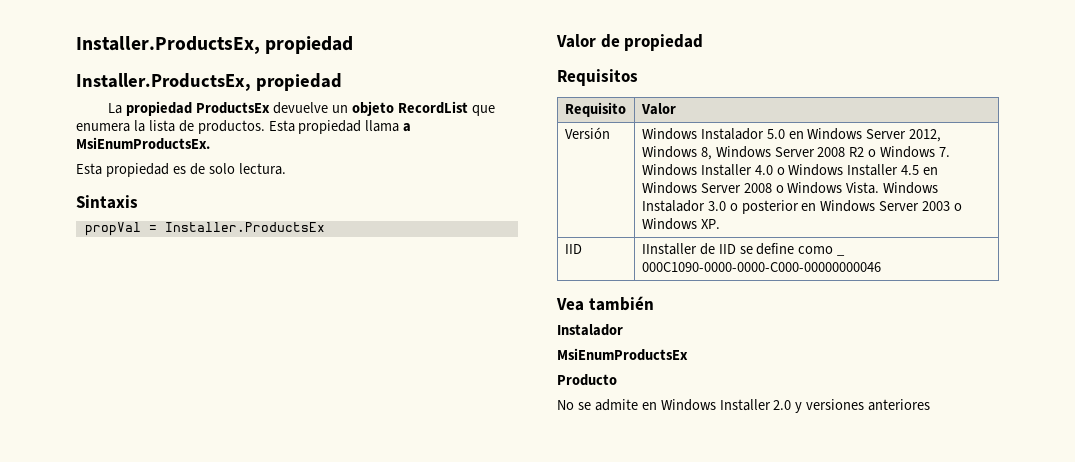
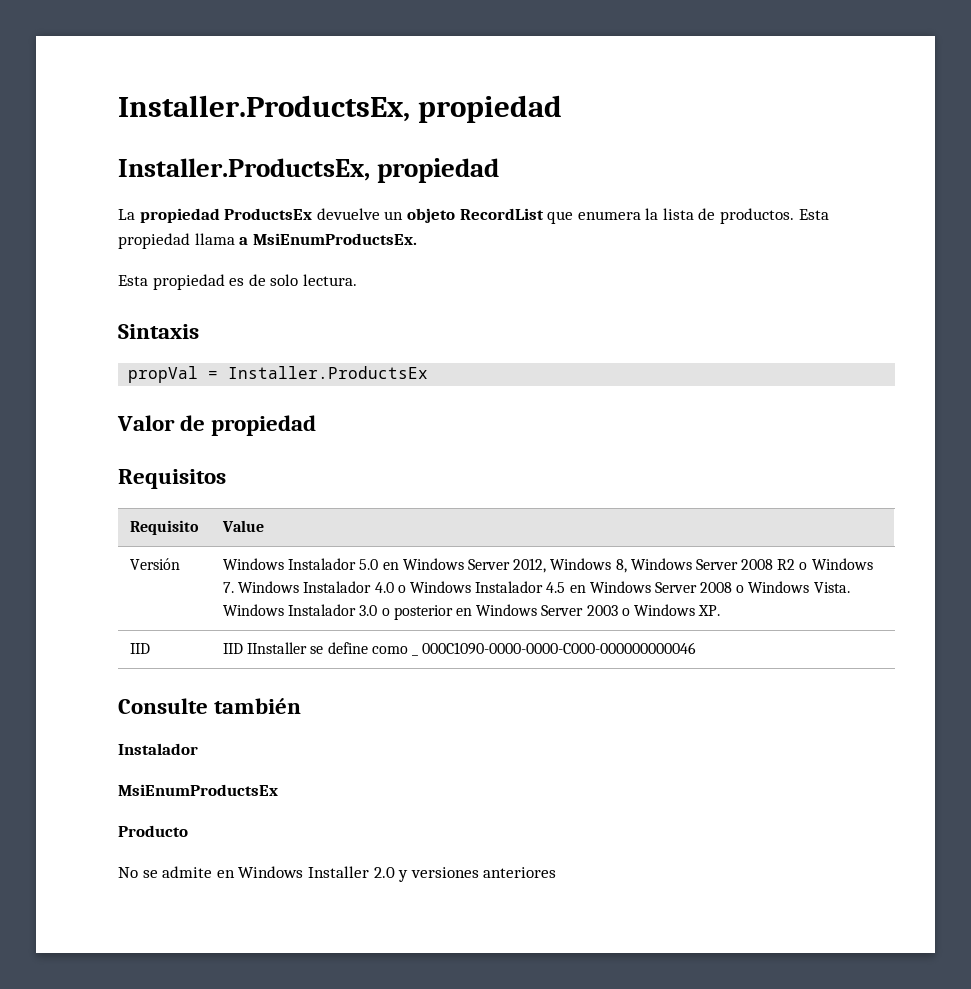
- Requisito | Valor
+ Requisito | Value
- Windows Instalador 5.0 en Windows Server 2012, Windows 8, Windows Server 2008 R2 o Windows 7. Windows Installer 4.0 o Windows Installer 4.5 en Windows Server 2008 o Windows Vista.
+ Windows Instalador 5.0 en Windows Server 2012, Windows 8, Windows Server 2008 R2 o Windows 7. Windows Instalador 4.0 o Windows Instalador 4.5 en Windows Server 2008 o Windows Vista.
- IID | IInstaller de IID se define como _ 000C1090-0000-0000-C000-00000000046
- Vea también
+ IID | IID IInstaller se define como _ 000C1090-0000-0000-C000-000000000046
+ Consulte también

